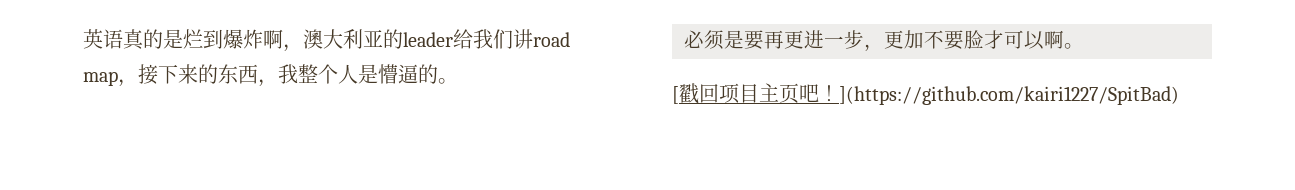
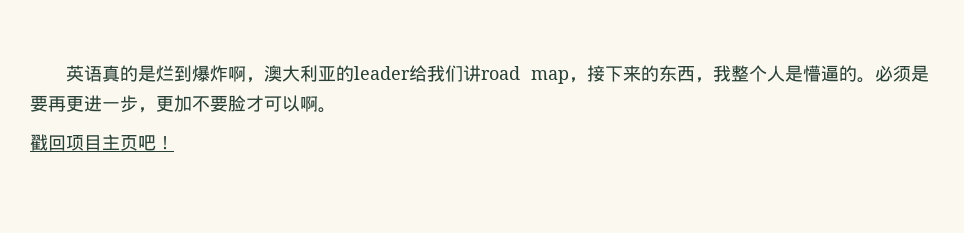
- 英语真的是烂到爆炸啊，澳大利亚的leader给我们讲road map，接下来的东西，我整个人是懵逼的。
- 必须是要再更进一步，更加不要脸才可以啊。
+ 英语真的是烂到爆炸啊，澳大利亚的leader给我们讲road map，接下来的东西，我整个人是懵逼的。必须是要再更进一步，更加不要脸才可以啊。
- [戳回项目主页吧！](https://github.com/kairi1227/SpitBad)
+ 戳回项目主页吧！

